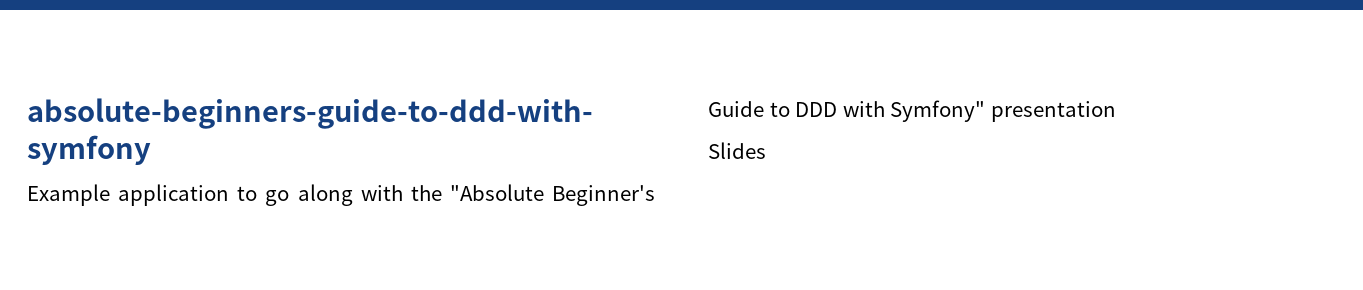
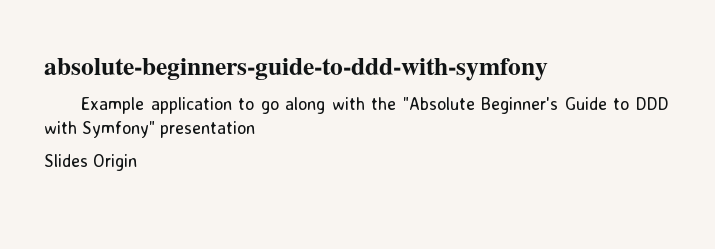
- Slides
+ Slides Origin

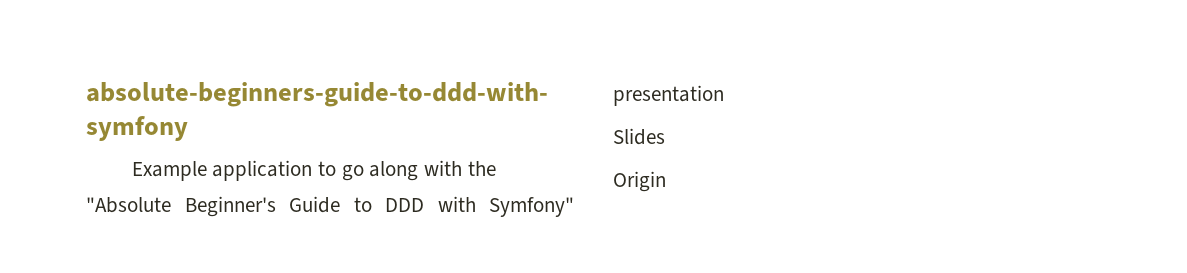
- Slides Origin
+ Slides
+ Origin

